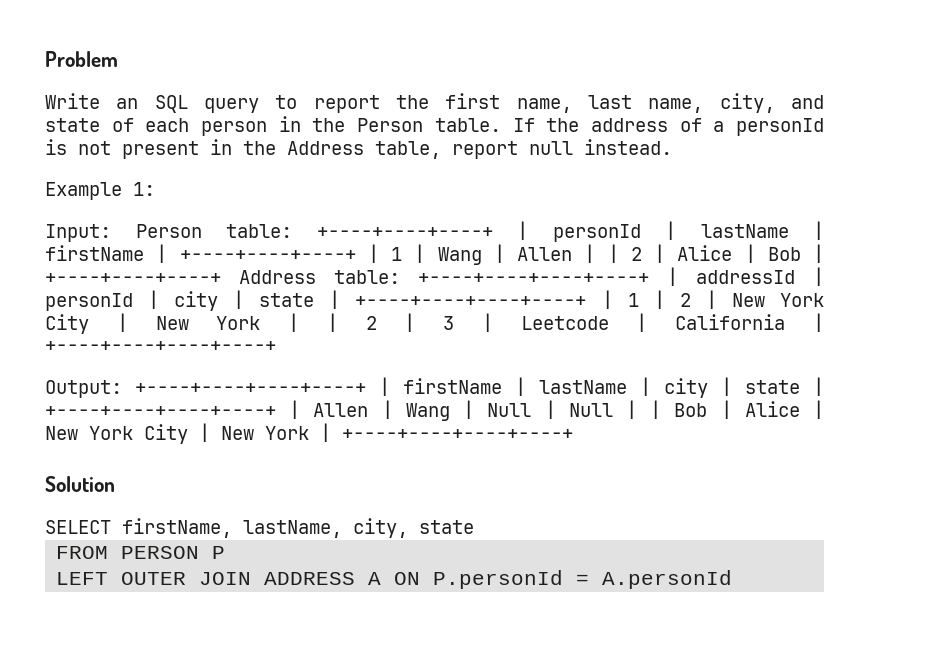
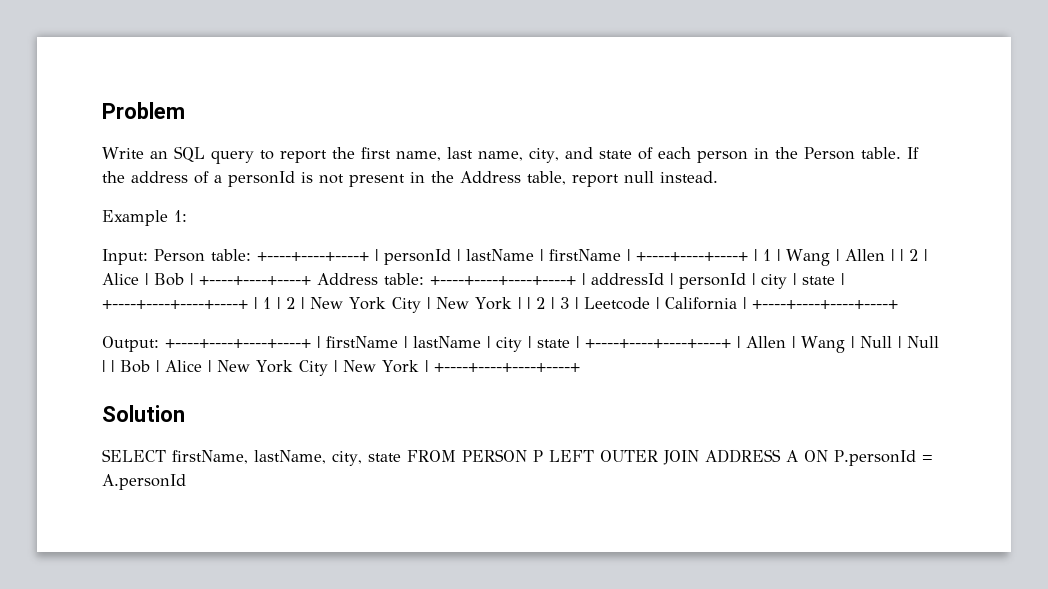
- SELECT firstName, lastName, city, state
- FROM PERSON P
- LEFT OUTER JOIN ADDRESS A ON P.personId = A.personId
+ SELECT firstName, lastName, city, state FROM PERSON P LEFT OUTER JOIN ADDRESS A ON P.personId = A.personId

